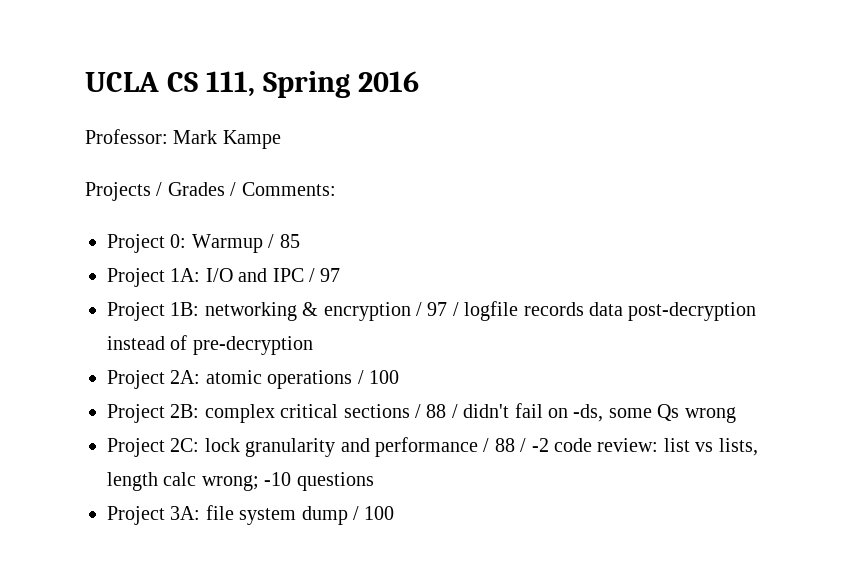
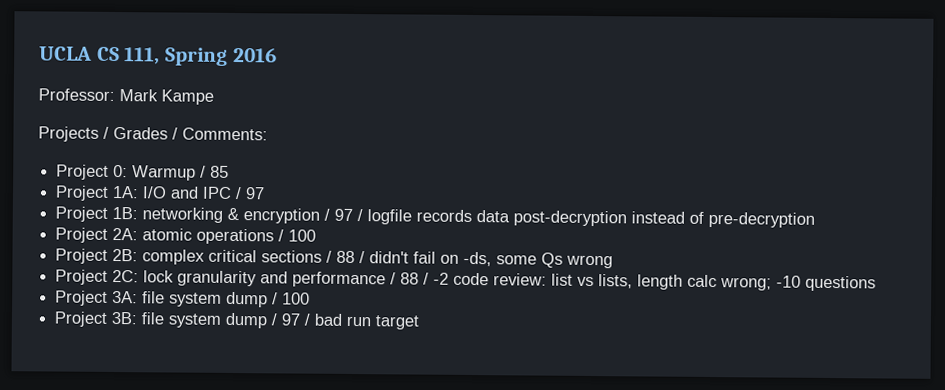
+ Project 3B: file system dump / 97 / bad run target

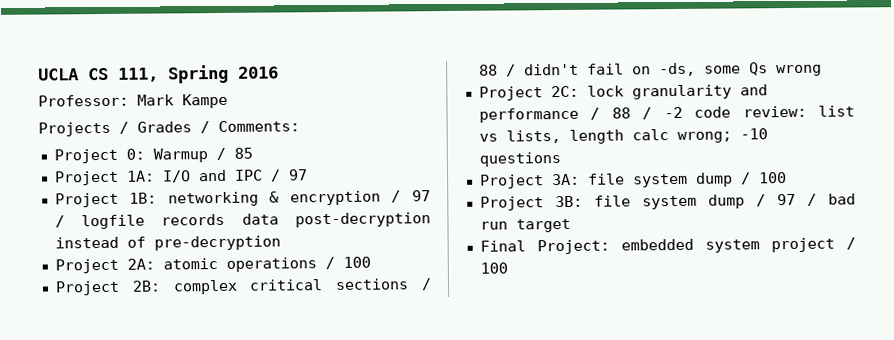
+ Final Project: embedded system project / 100

